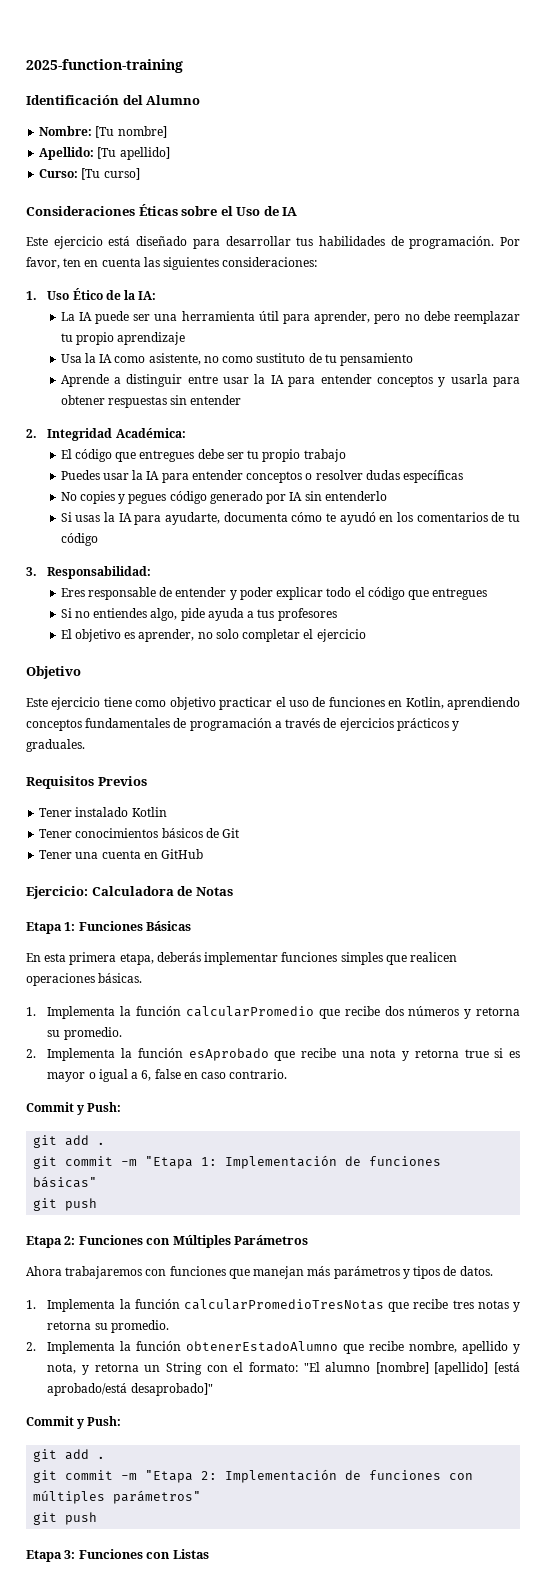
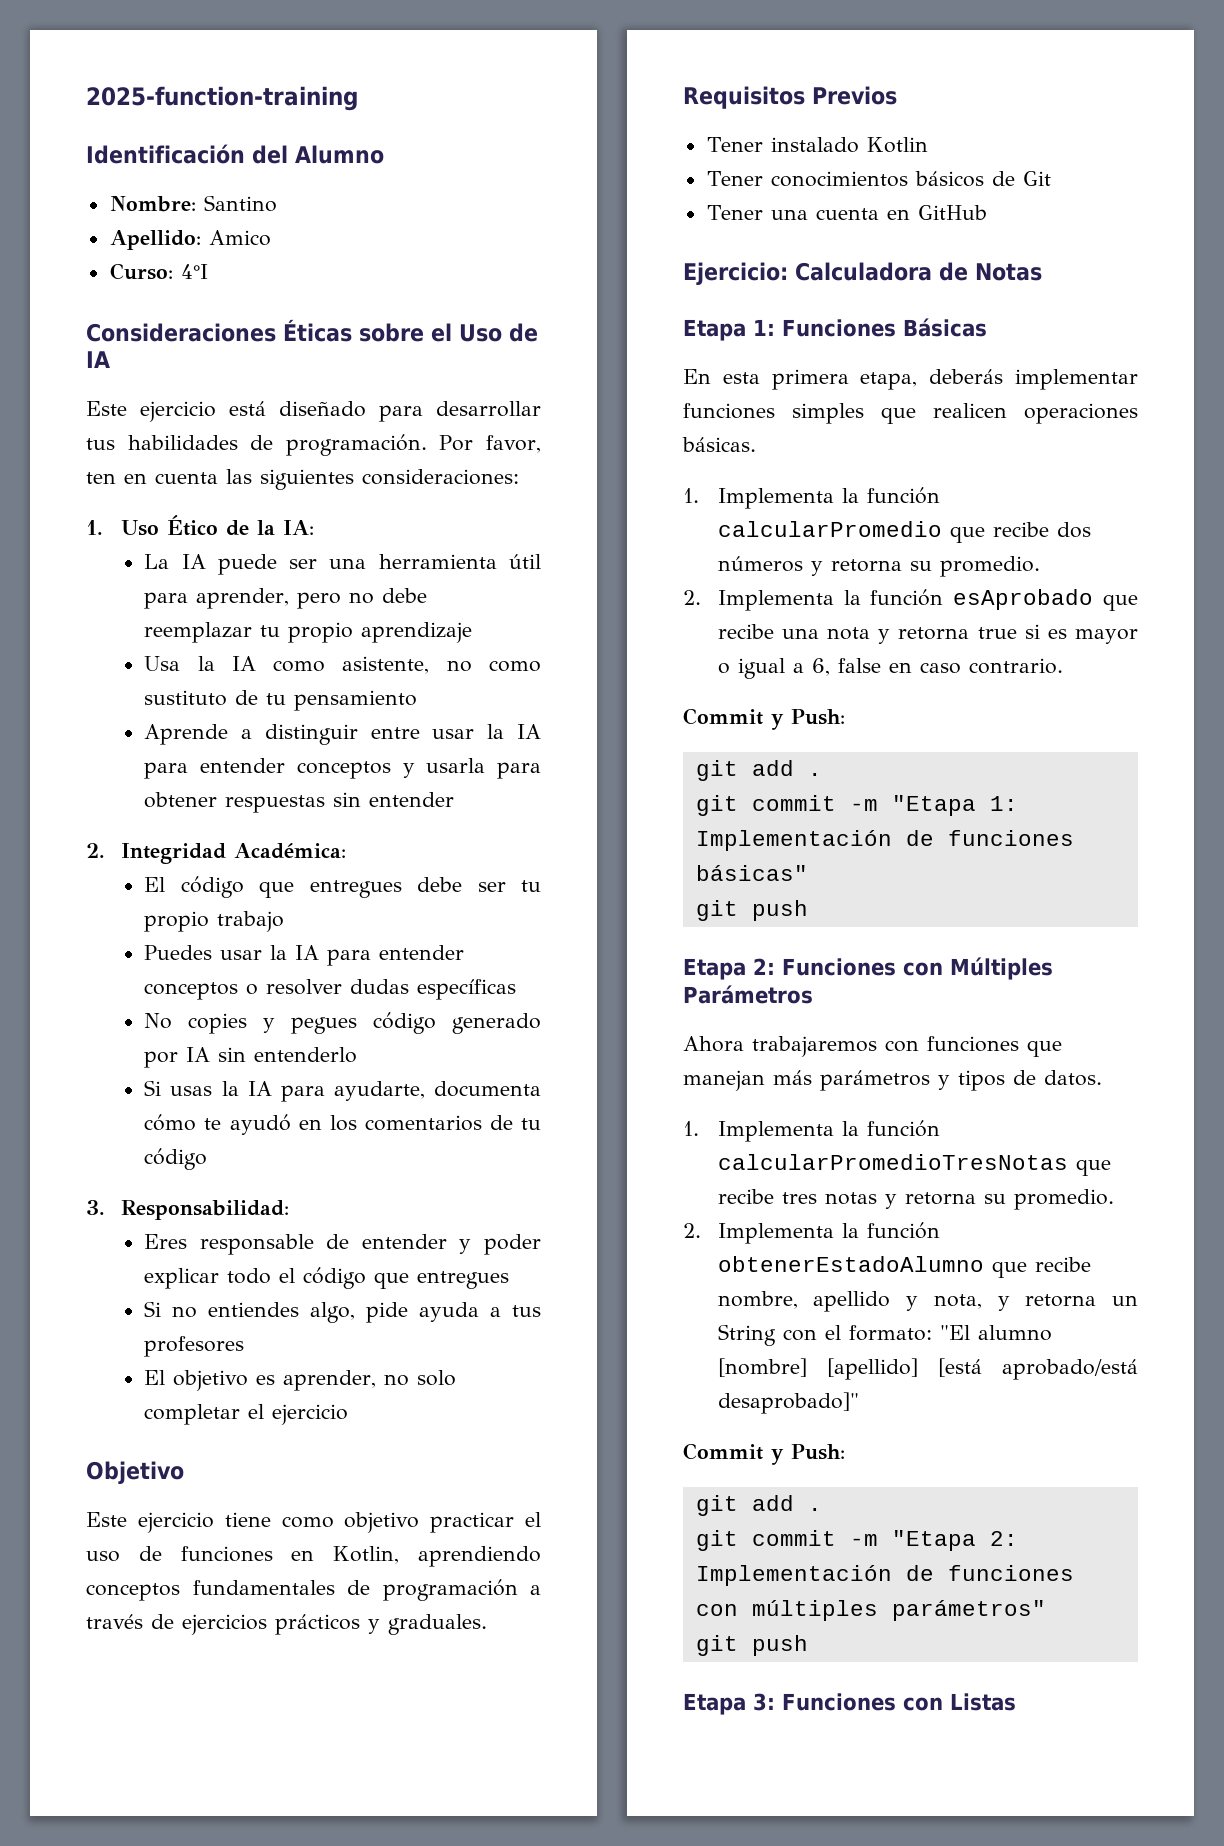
- Nombre: [Tu nombre]
+ Nombre: Santino
- Apellido: [Tu apellido]
+ Apellido: Amico
- Curso: [Tu curso]
+ Curso: 4°I

